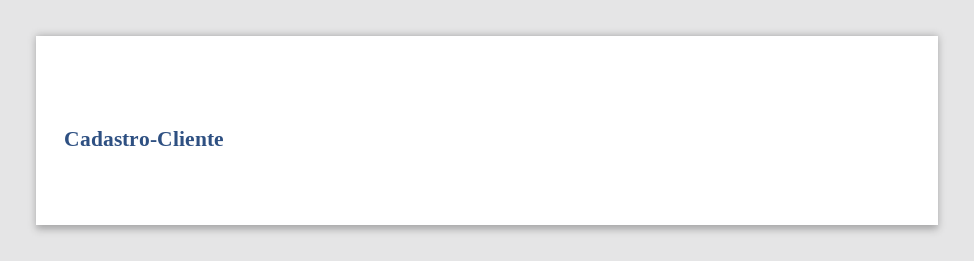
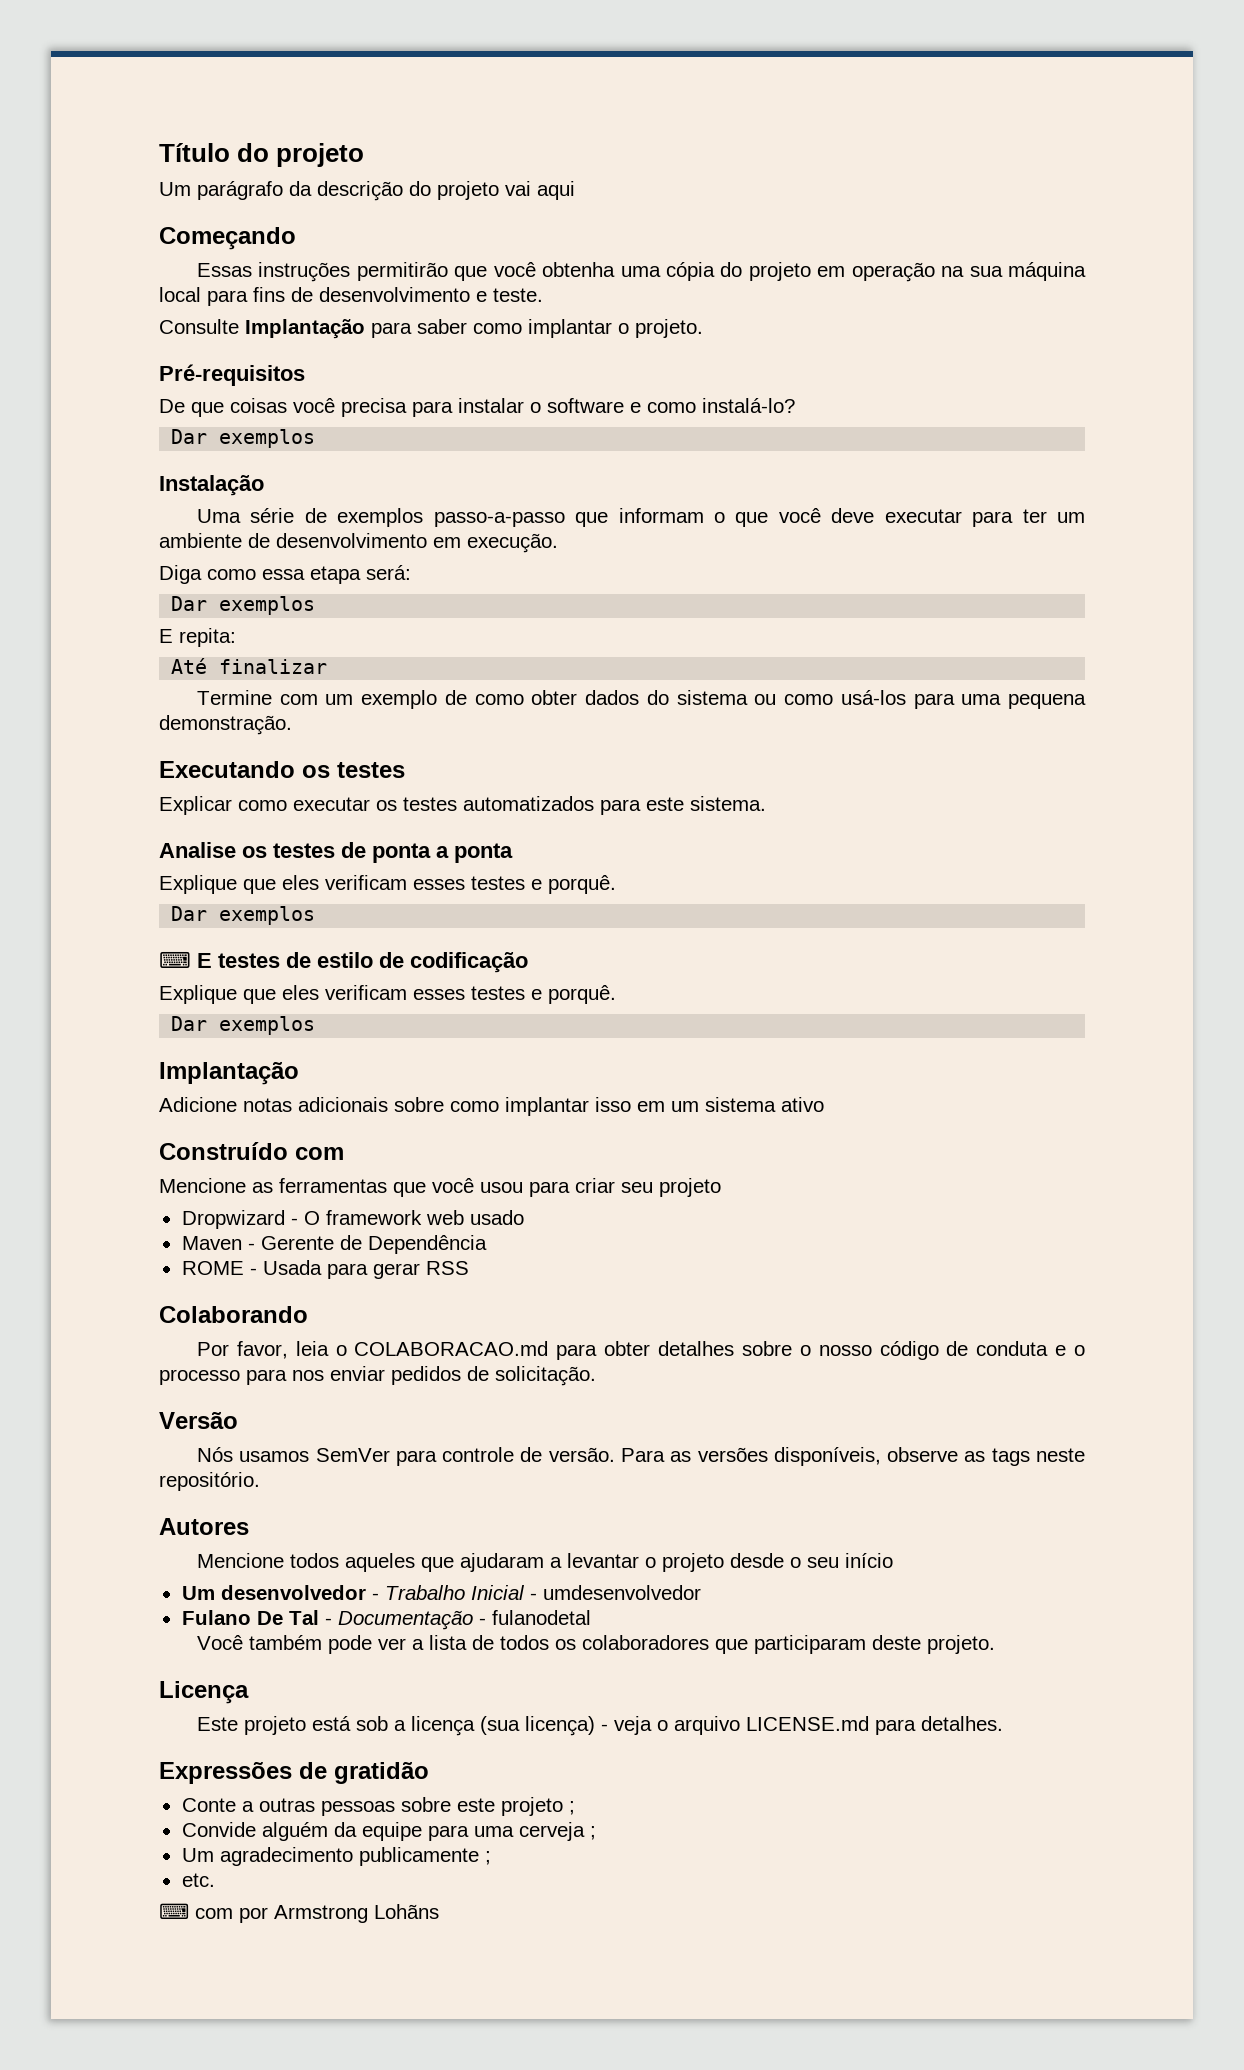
- Cadastro-Cliente
+ Título do projeto
+ Um parágrafo da descrição do projeto vai aqui
+ Começando
+ Essas instruções permitirão que você obtenha uma cópia do projeto em operação na sua máquina local para fins de desenvolvimento e teste.
+ Consulte Implantação para saber como implantar o projeto.
+ Pré-requisitos
+ De que coisas você precisa para instalar o software e como instalá-lo?
+ Dar exemplos
+ Instalação
+ Uma série de exemplos passo-a-passo que informam o que você deve executar para ter um ambiente de desenvolvimento em execução.
+ Diga como essa etapa será:
+ Dar exemplos
+ E repita:
+ Até finalizar
+ Termine com um exemplo de como obter dados do sistema ou como usá-los para uma pequena demonstração.
+ Executando os testes
+ Explicar como executar os testes automatizados para este sistema.
+ Analise os testes de ponta a ponta
+ Explique que eles verificam esses testes e porquê.
+ Dar exemplos
+ ⌨ E testes de estilo de codificação
+ Explique que eles verificam esses testes e porquê.
+ Dar exemplos
+ Implantação
+ Adicione notas adicionais sobre como implantar isso em um sistema ativo
+ Construído com
+ Mencione as ferramentas que você usou para criar seu projeto
+ Dropwizard - O framework web usado
+ Maven - Gerente de Dependência
+ ROME - Usada para gerar RSS
+ Colaborando
+ Por favor, leia o COLABORACAO.md para obter detalhes sobre o nosso código de conduta e o processo para nos enviar pedidos de solicitação.
+ Versão
+ Nós usamos SemVer para controle de versão. Para as versões disponíveis, observe as tags neste repositório.
+ Autores
+ Mencione todos aqueles que ajudaram a levantar o projeto desde o seu início
+ Um desenvolvedor - Trabalho Inicial - umdesenvolvedor
+ Fulano De Tal - Documentação - fulanodetal
+ Você também pode ver a lista de todos os colaboradores que participaram deste projeto.
+ Licença
+ Este projeto está sob a licença (sua licença) - veja o arquivo LICENSE.md para detalhes.
+ Expressões de gratidão
+ Conte a outras pessoas sobre este projeto ;
+ Convide alguém da equipe para uma cerveja ;
+ Um agradecimento publicamente ;
+ etc.
+ ⌨ com por Armstrong Lohãns

